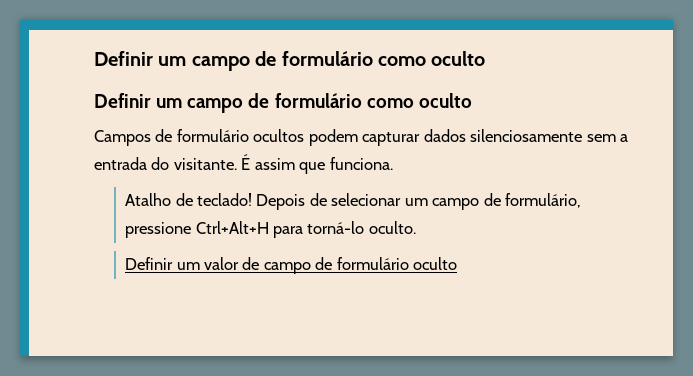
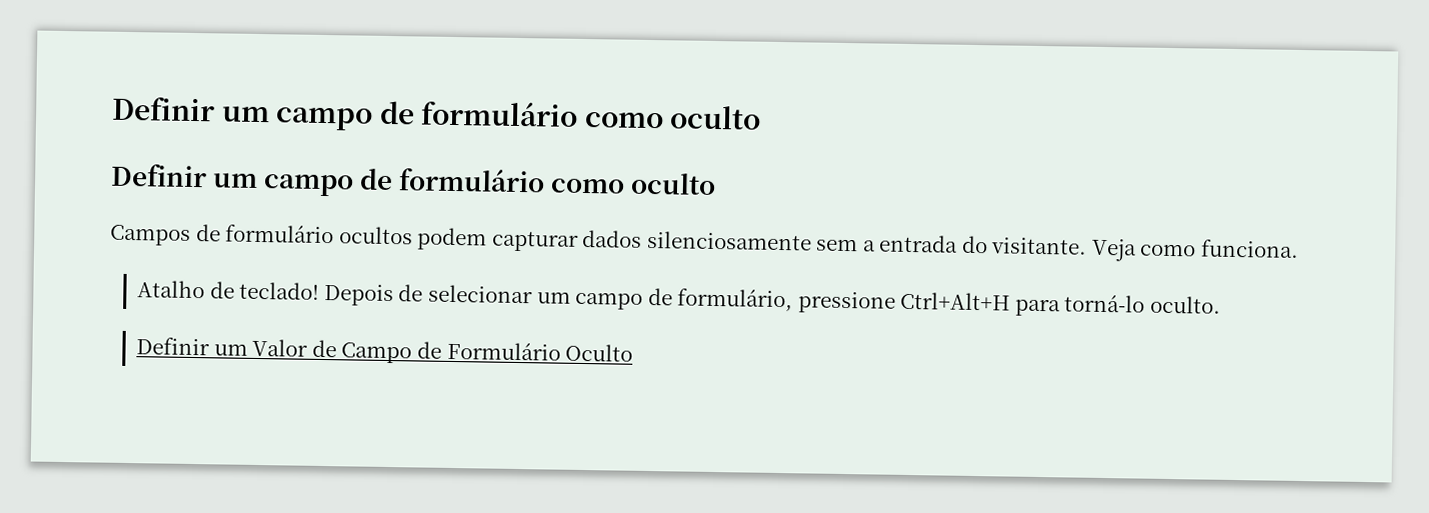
- É assim que funciona.
+ Veja como funciona.
- Definir um valor de campo de formulário oculto
+ Definir um Valor de Campo de Formulário Oculto

